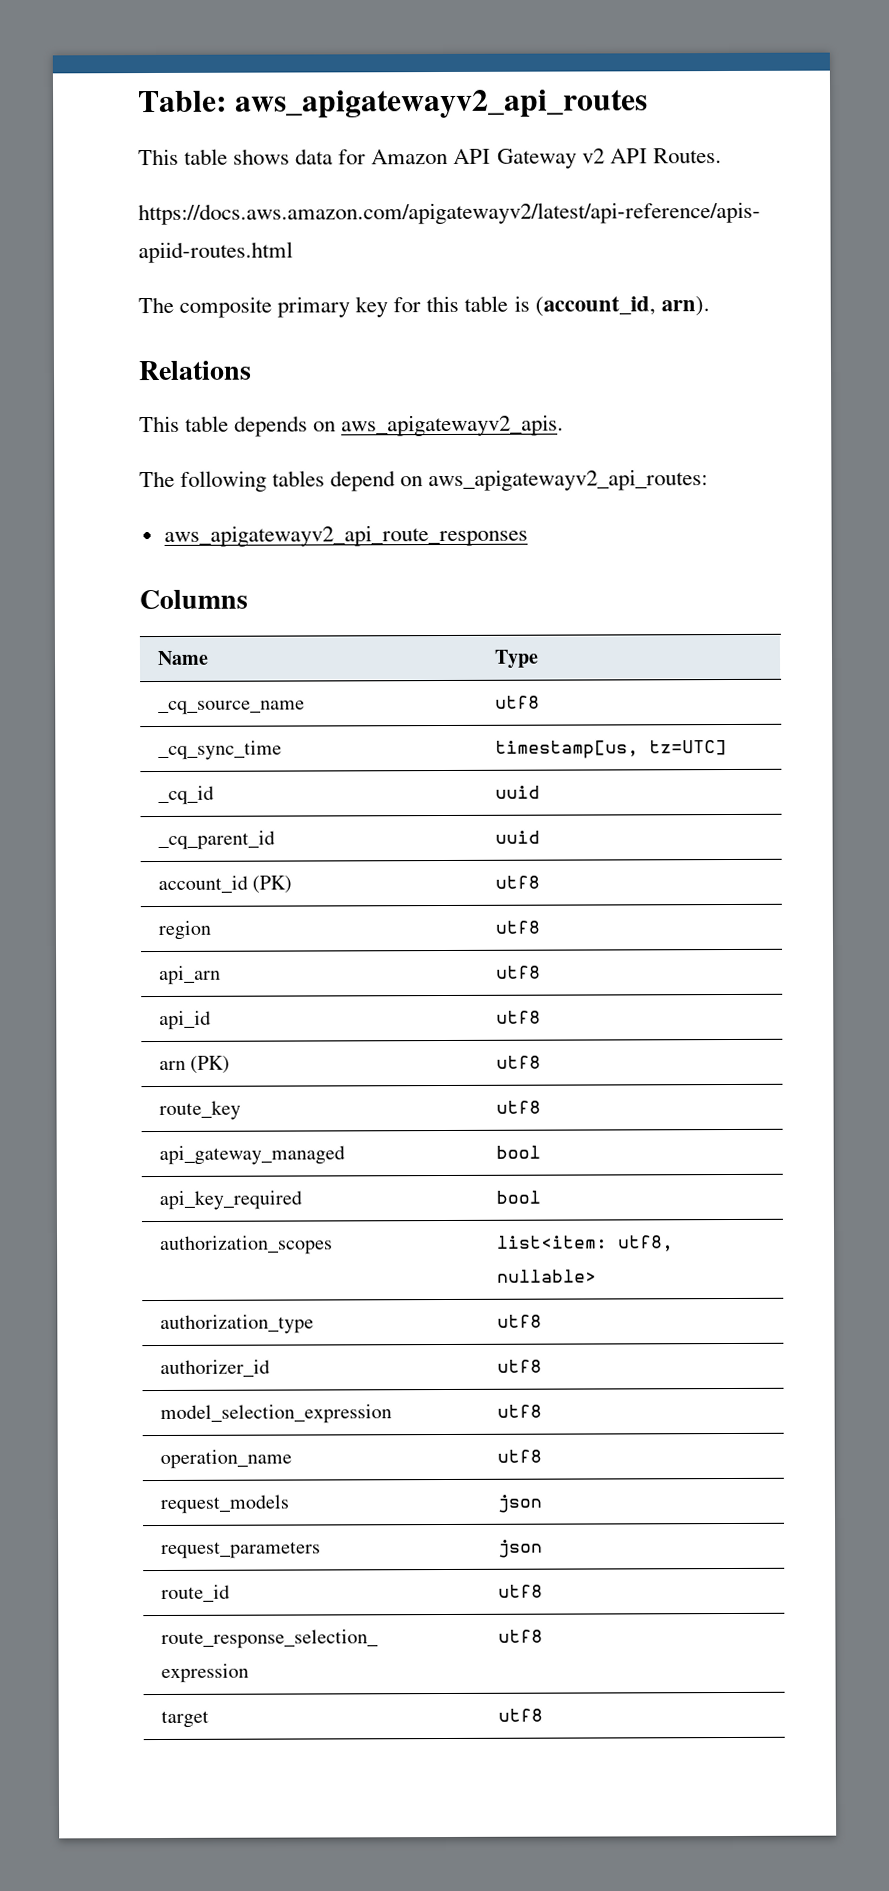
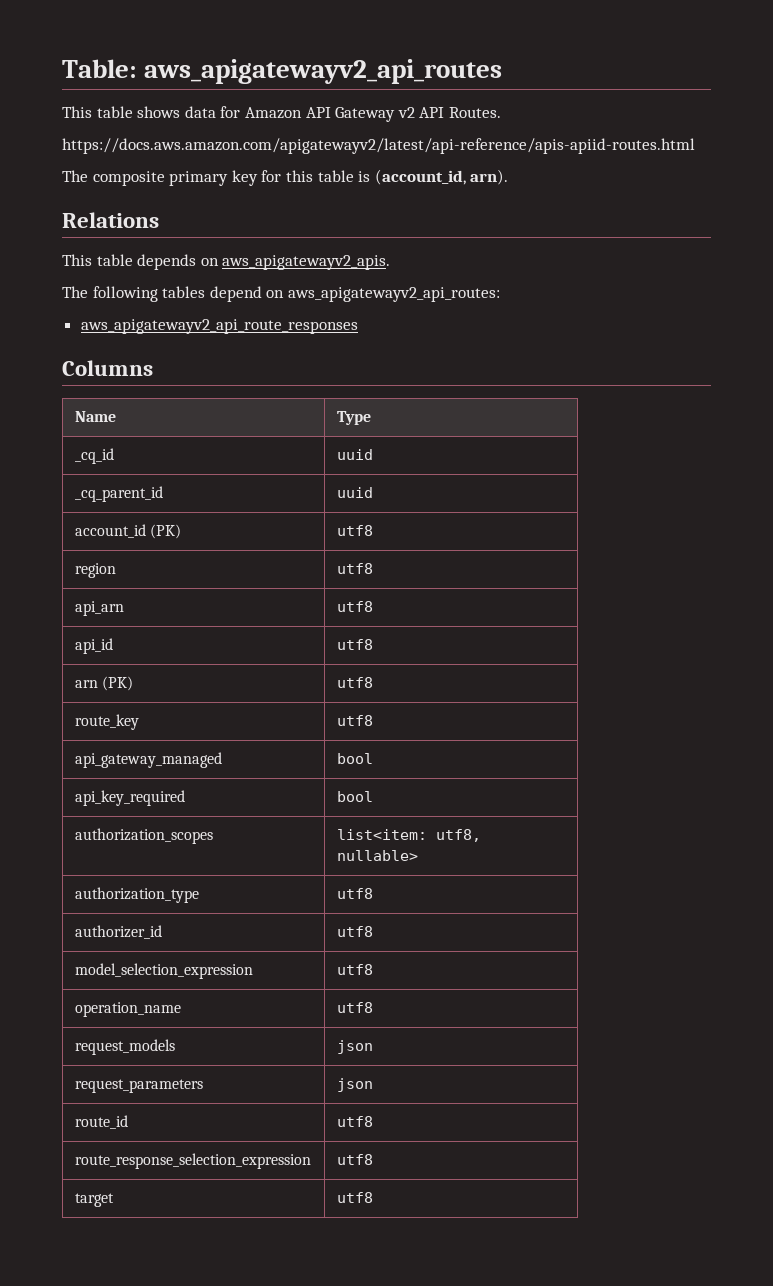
- _cq_source_name | utf8
- _cq_sync_time | timestamp[us, tz=UTC]

